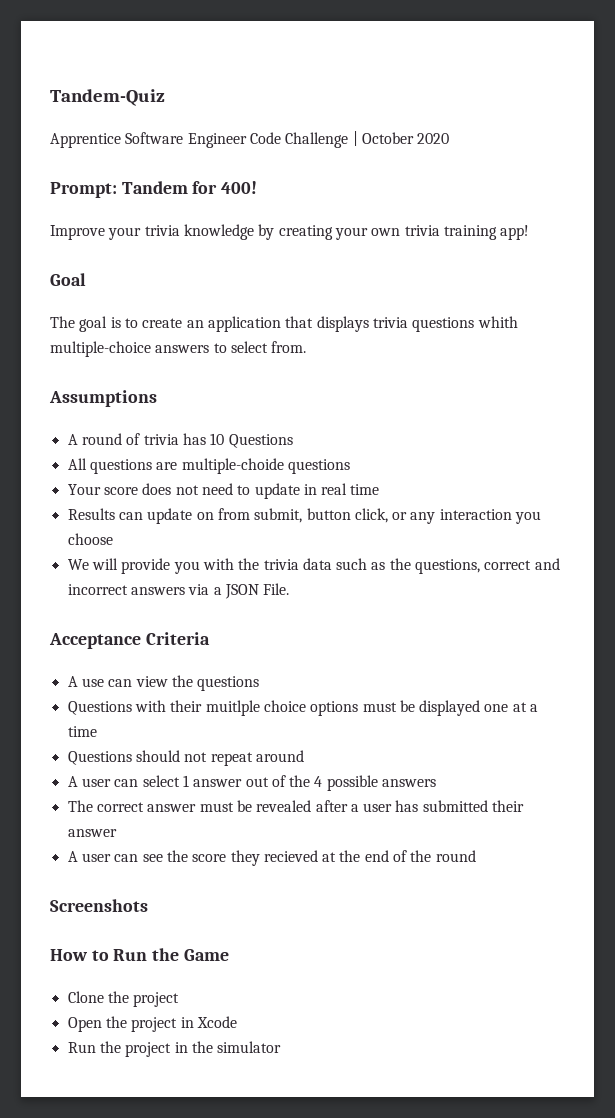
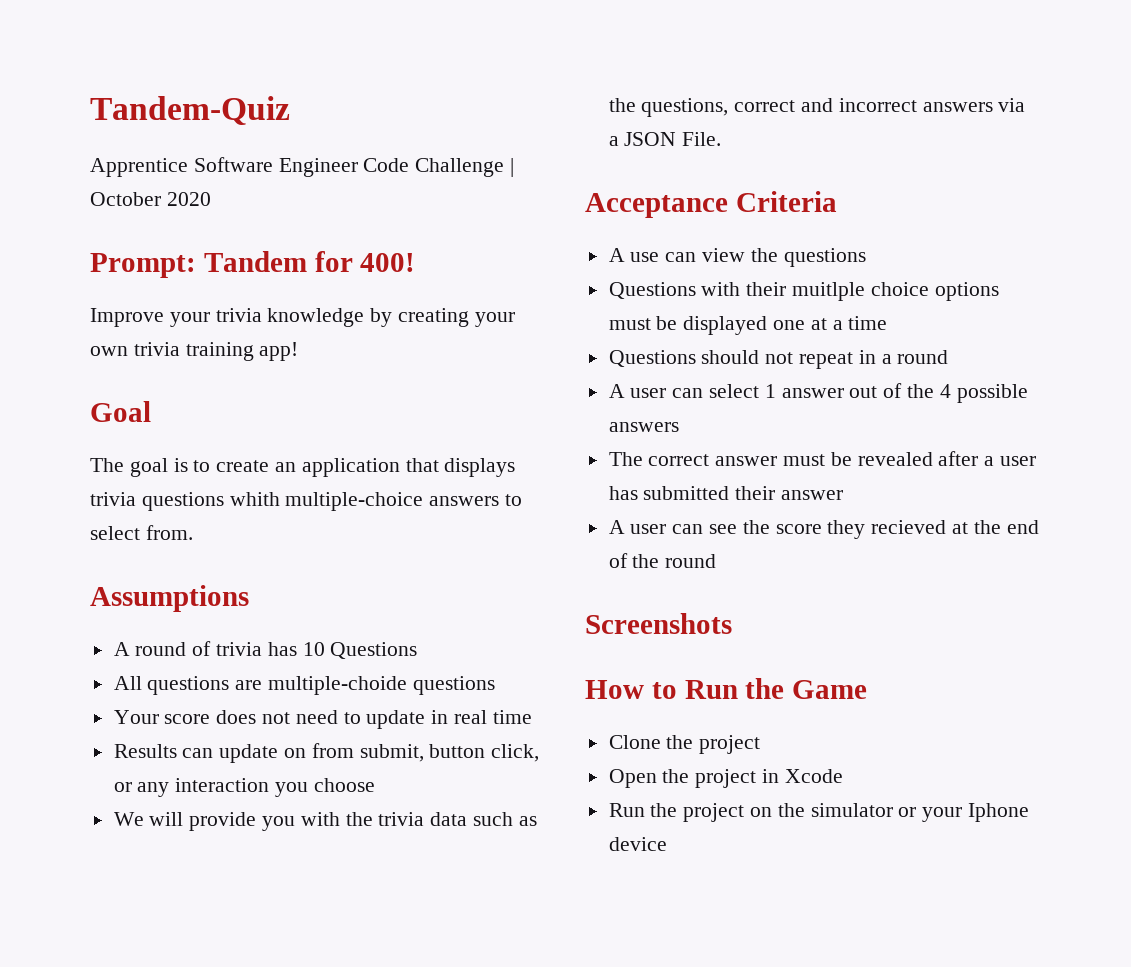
- Questions should not repeat around
+ Questions should not repeat in a round
- Run the project in the simulator
+ Run the project on the simulator or your Iphone device

